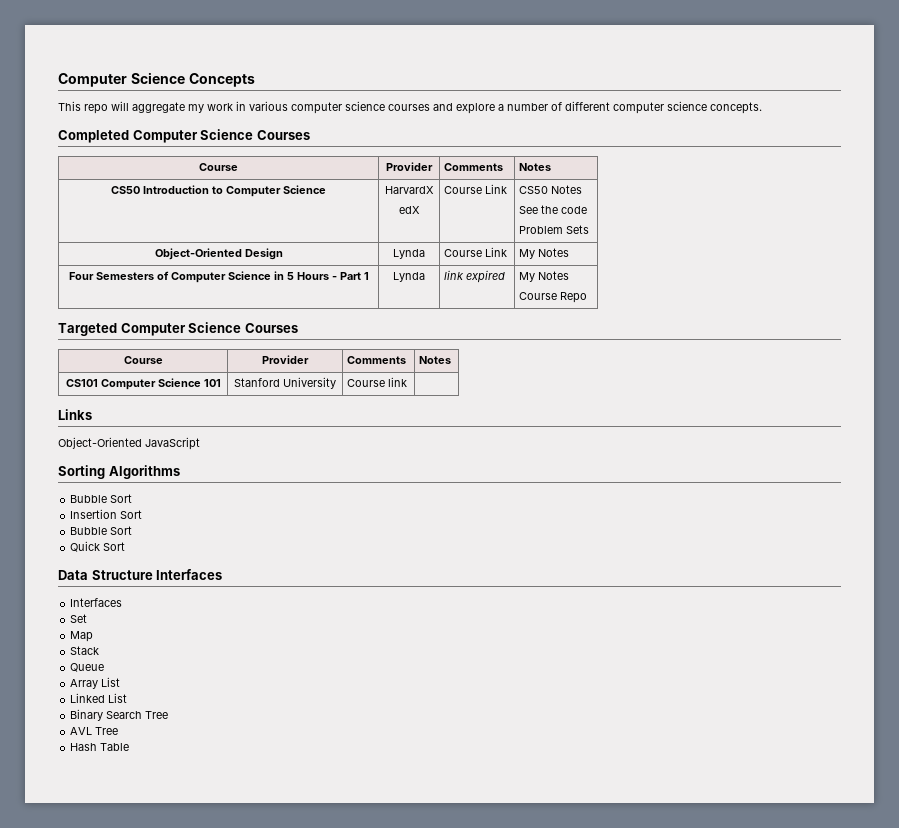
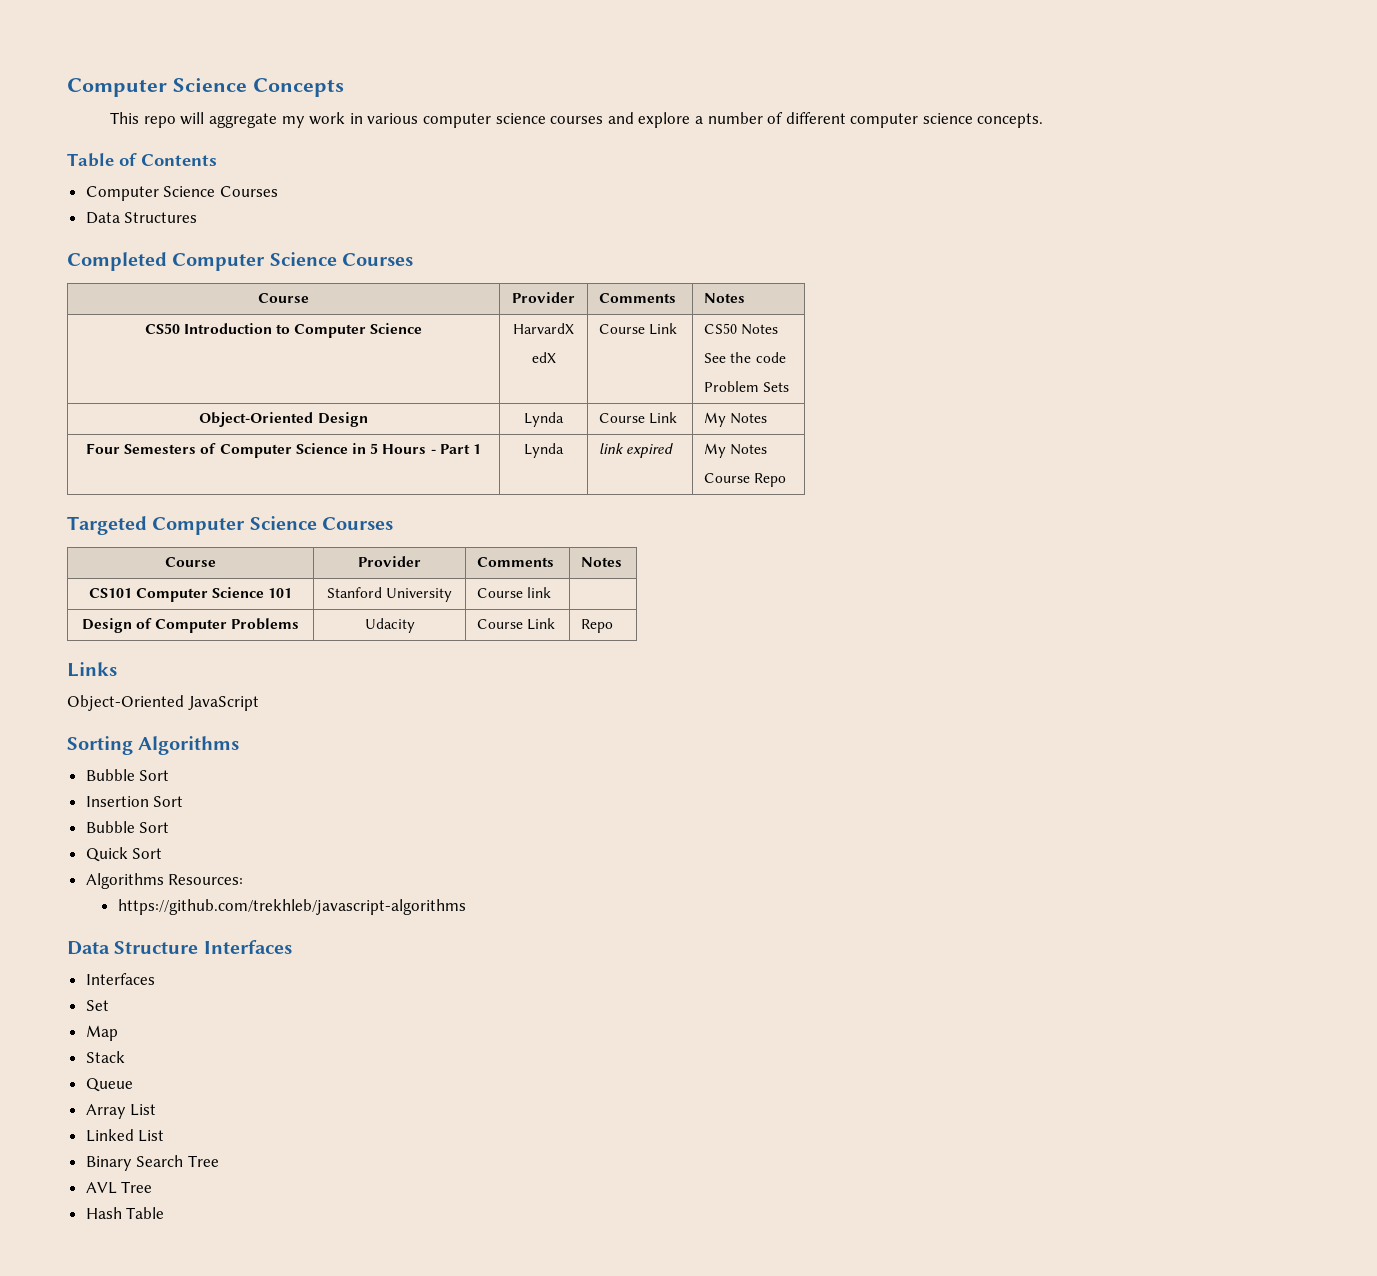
+ Table of Contents
+ Computer Science Courses
+ Data Structures
+ Design of Computer Problems | Udacity | Course Link | Repo
+ Algorithms Resources:
+ https://github.com/trekhleb/javascript-algorithms

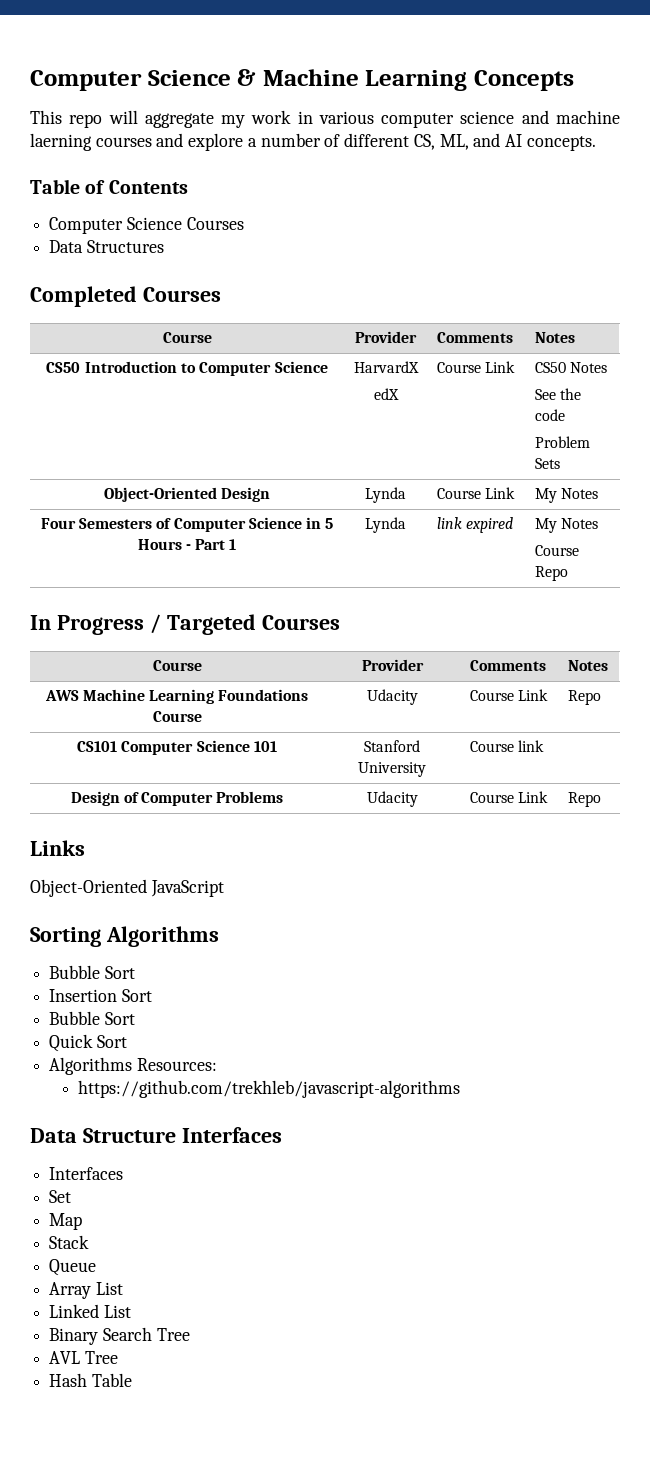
- Computer Science Concepts
+ Computer Science & Machine Learning Concepts
- This repo will aggregate my work in various computer science courses and explore a number of different computer science concepts.
+ This repo will aggregate my work in various computer science and machine laerning courses and explore a number of different CS, ML, and AI concepts.
- Completed Computer Science Courses
+ Completed Courses
- Targeted Computer Science Courses
+ In Progress / Targeted Courses
  Course | Provider | Comments | Notes
+ AWS Machine Learning Foundations Course | Udacity | Course Link | Repo

